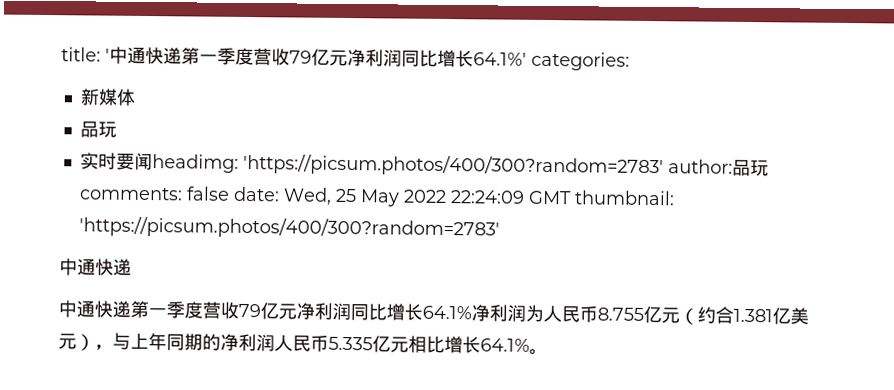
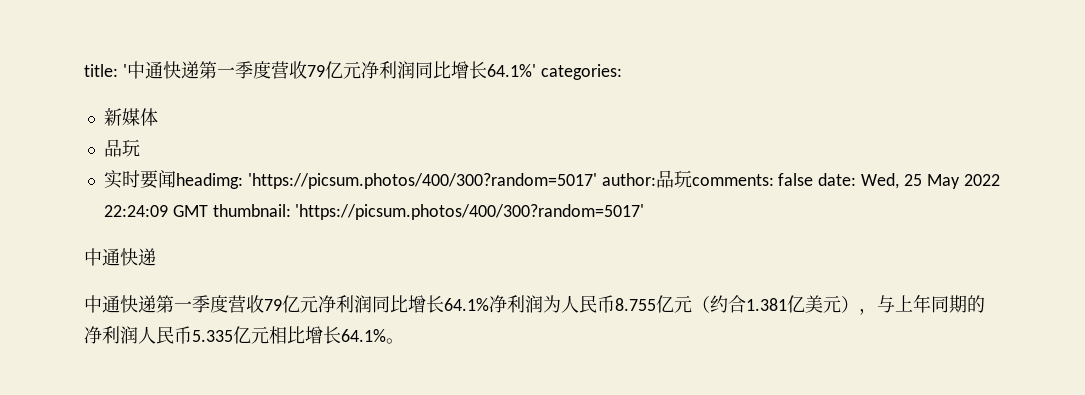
- 实时要闻headimg: 'https://picsum.photos/400/300?random=2783' author:品玩comments: false date: Wed, 25 May 2022 22:24:09 GMT thumbnail: 'https://picsum.photos/400/300?random=2783'
+ 实时要闻headimg: 'https://picsum.photos/400/300?random=5017' author:品玩comments: false date: Wed, 25 May 2022 22:24:09 GMT thumbnail: 'https://picsum.photos/400/300?random=5017'

